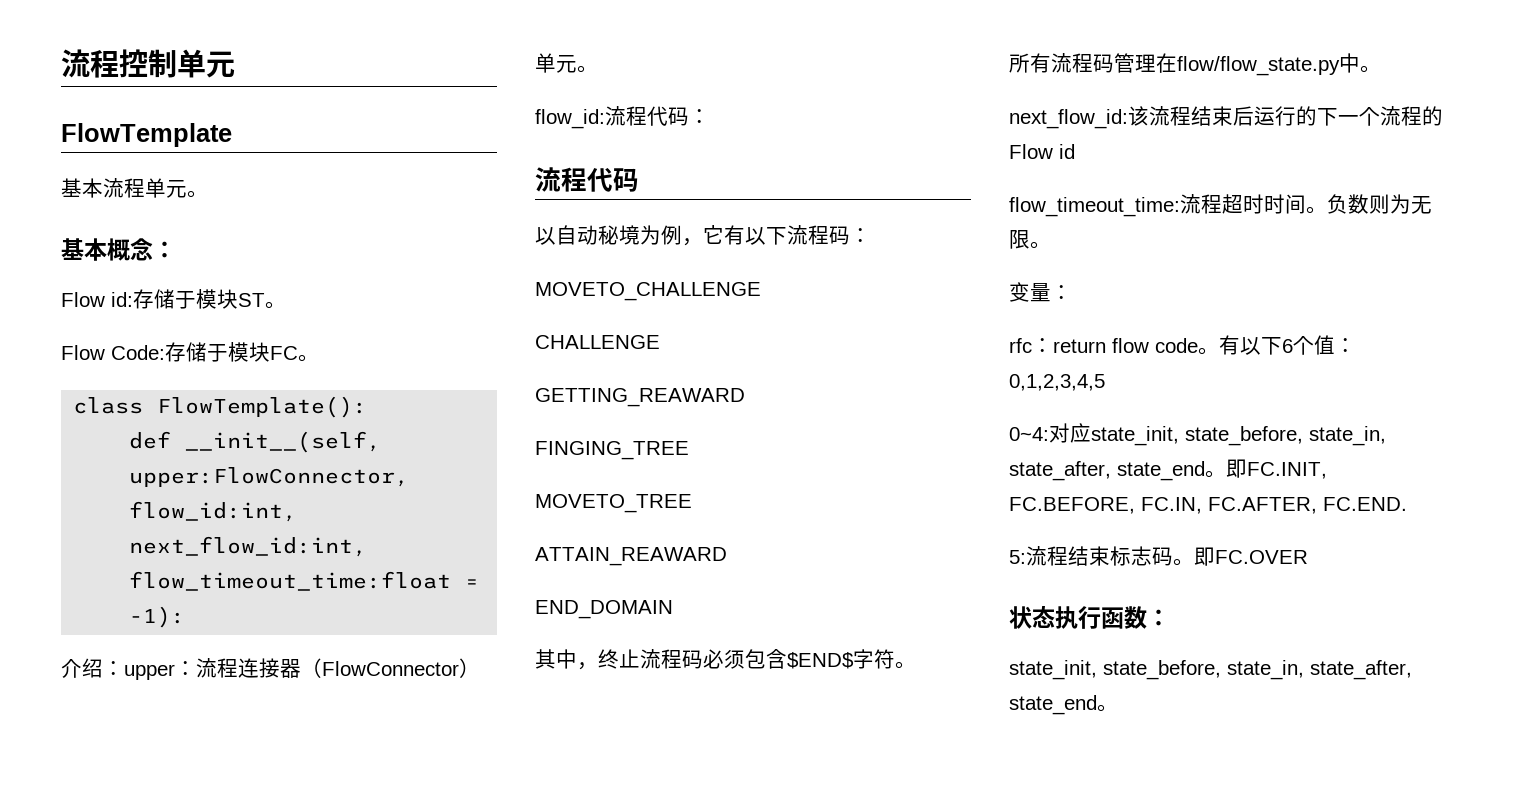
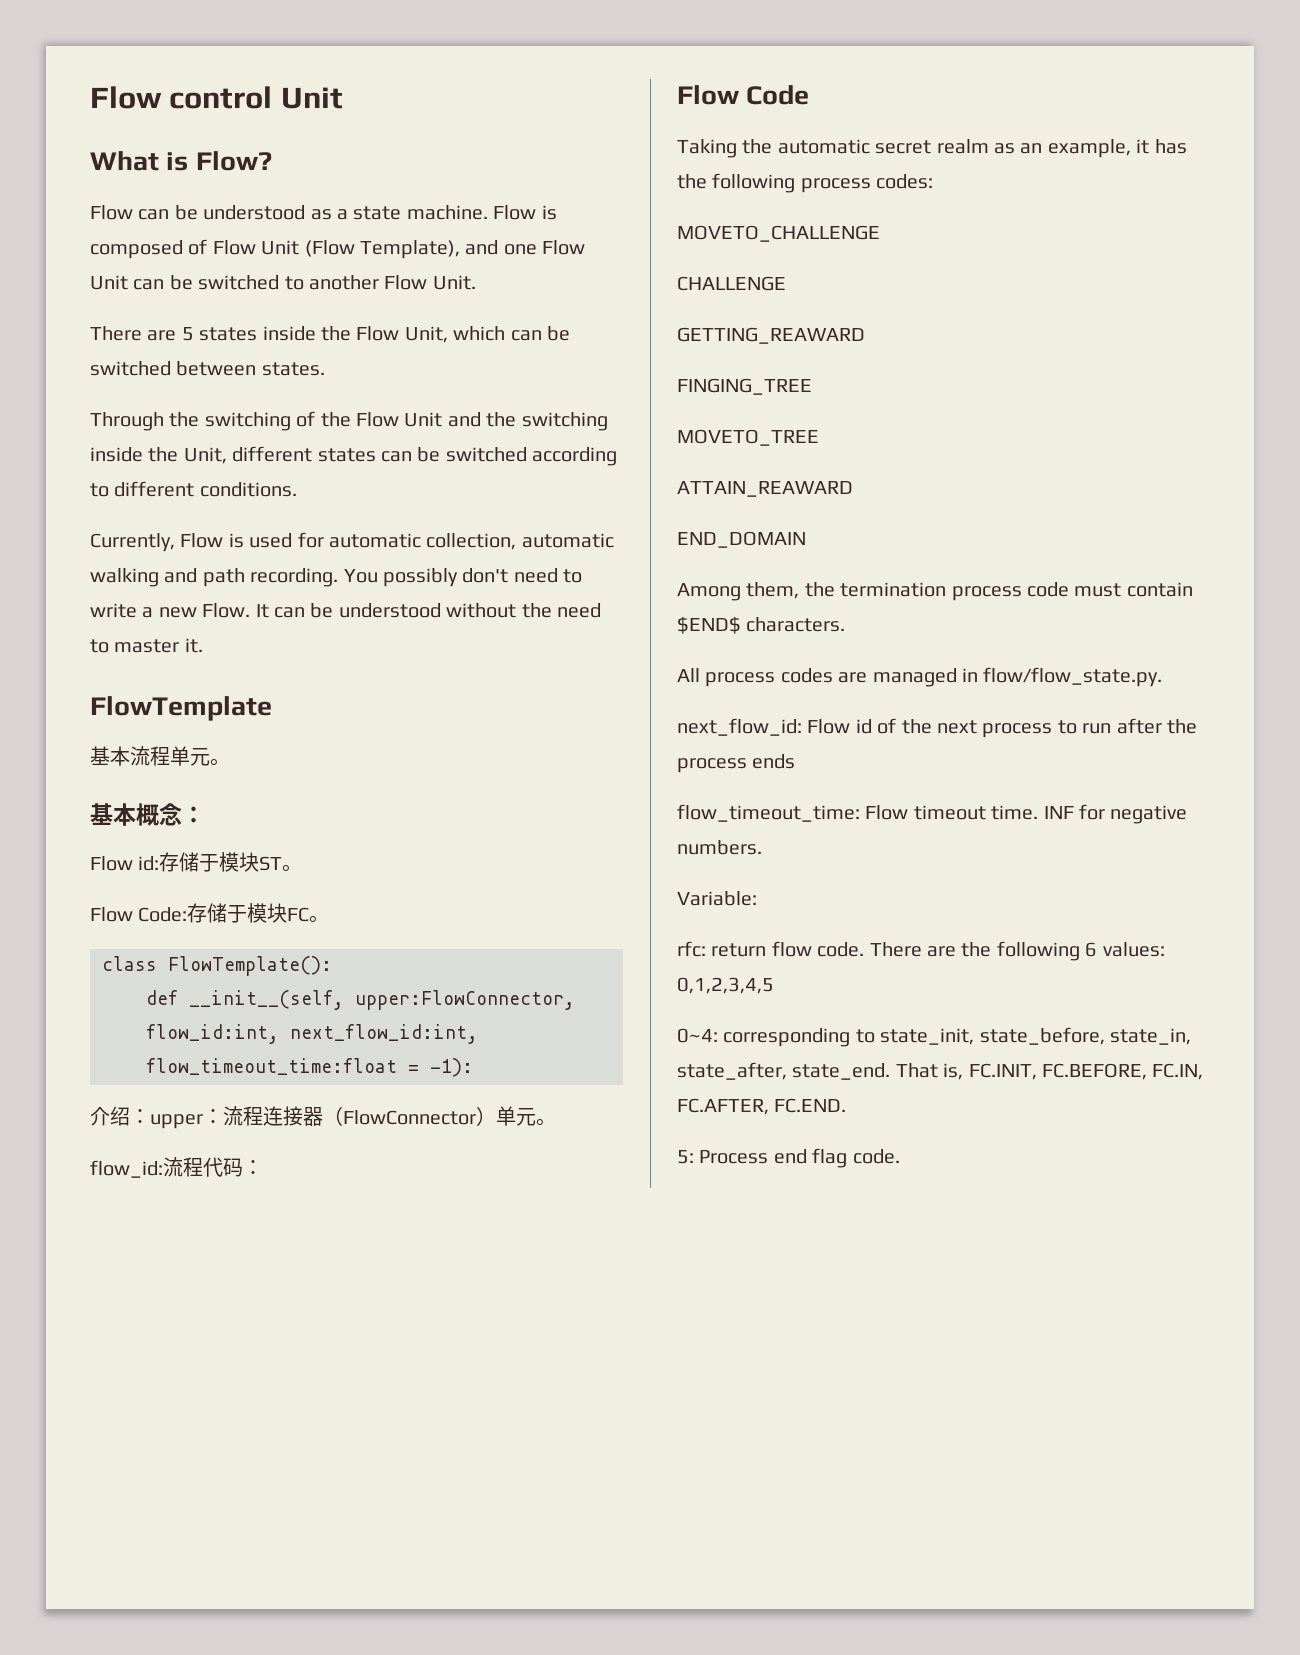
- 流程控制单元
+ Flow control Unit
+ What is Flow?
+ Flow can be understood as a state machine. Flow is composed of Flow Unit (Flow Template), and one Flow Unit can be switched to another Flow Unit.
+ There are 5 states inside the Flow Unit, which can be switched between states.
+ Through the switching of the Flow Unit and the switching inside the Unit, different states can be switched according to different conditions.
+ Currently, Flow is used for automatic collection, automatic walking and path recording. You possibly don't need to write a new Flow. It can be understood without the need to master it.
  flow_id:流程代码：
- 流程代码
- 以自动秘境为例，它有以下流程码：
+ Flow Code
+ Taking the automatic secret realm as an example, it has the following process codes:
- 其中，终止流程码必须包含$END$字符。
- 所有流程码管理在flow/flow_state.py中。
- next_flow_id:该流程结束后运行的下一个流程的Flow id
- flow_timeout_time:流程超时时间。负数则为无限。
- 变量：
- rfc：return flow code。有以下6个值：0,1,2,3,4,5
+ Among them, the termination process code must contain $END$ characters.
+ All process codes are managed in flow/flow_state.py.
+ next_flow_id: Flow id of the next process to run after the process ends
+ flow_timeout_time: Flow timeout time. INF for negative numbers.
+ Variable:
+ rfc: return flow code. There are the following 6 values: 0,1,2,3,4,5
- 0~4:对应state_init, state_before, state_in, state_after, state_end。即FC.INIT, FC.BEFORE, FC.IN, FC.AFTER, FC.END.
+ 0~4: corresponding to state_init, state_before, state_in, state_after, state_end. That is, FC.INIT, FC.BEFORE, FC.IN, FC.AFTER, FC.END.
- 5:流程结束标志码。即FC.OVER
- 状态执行函数：
- state_init, state_before, state_in, state_after, state_end。
+ 5: Process end flag code.

